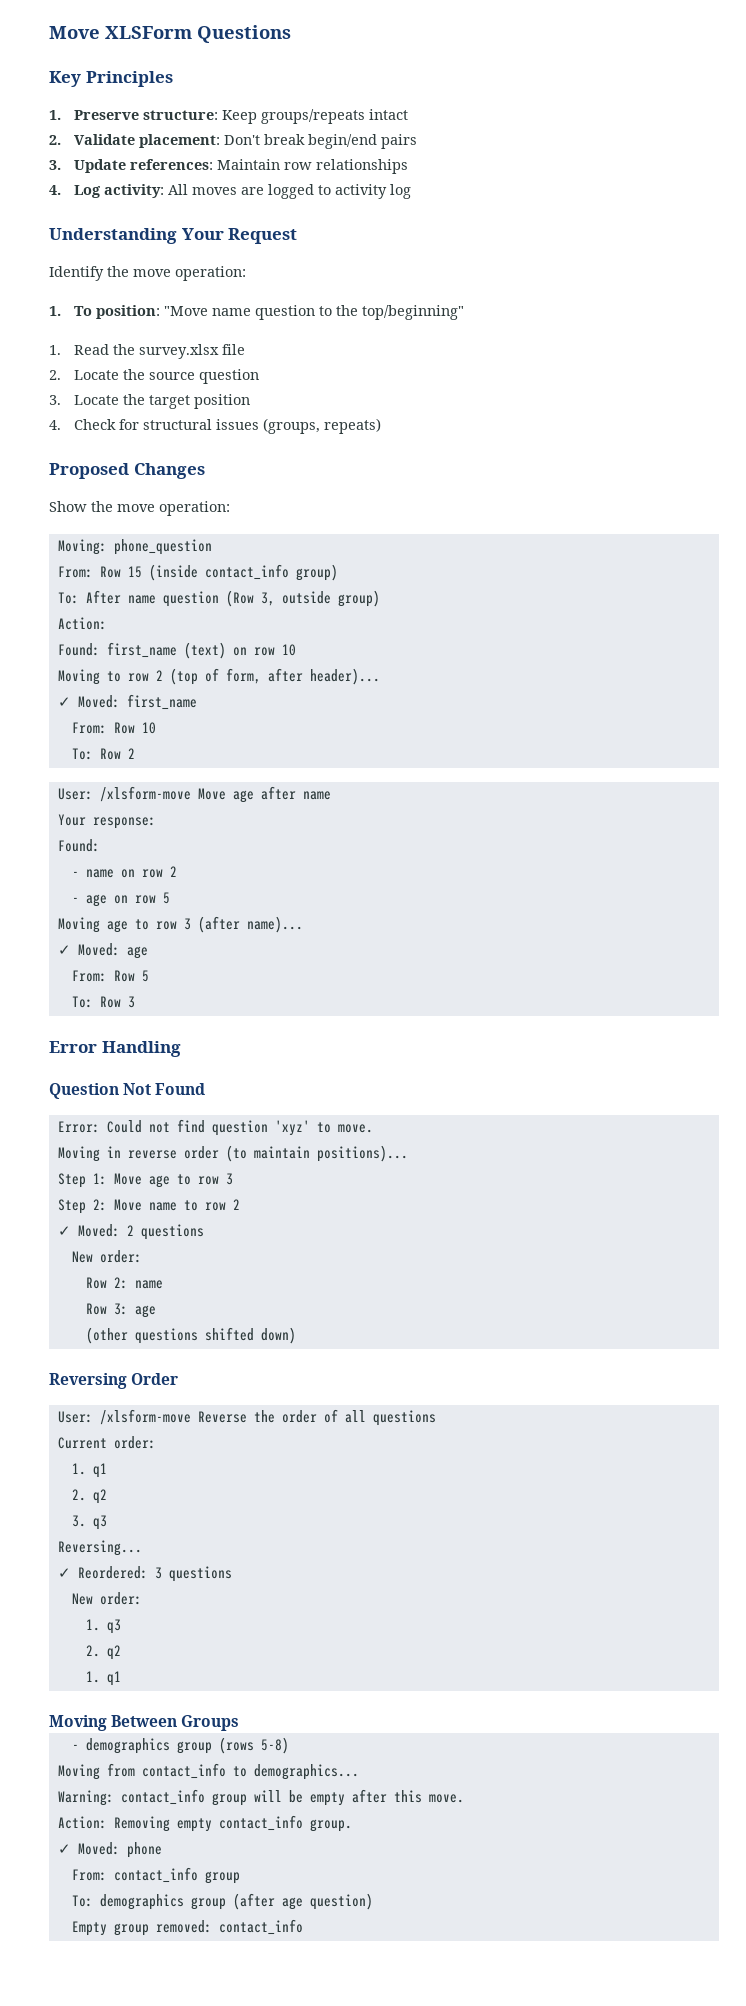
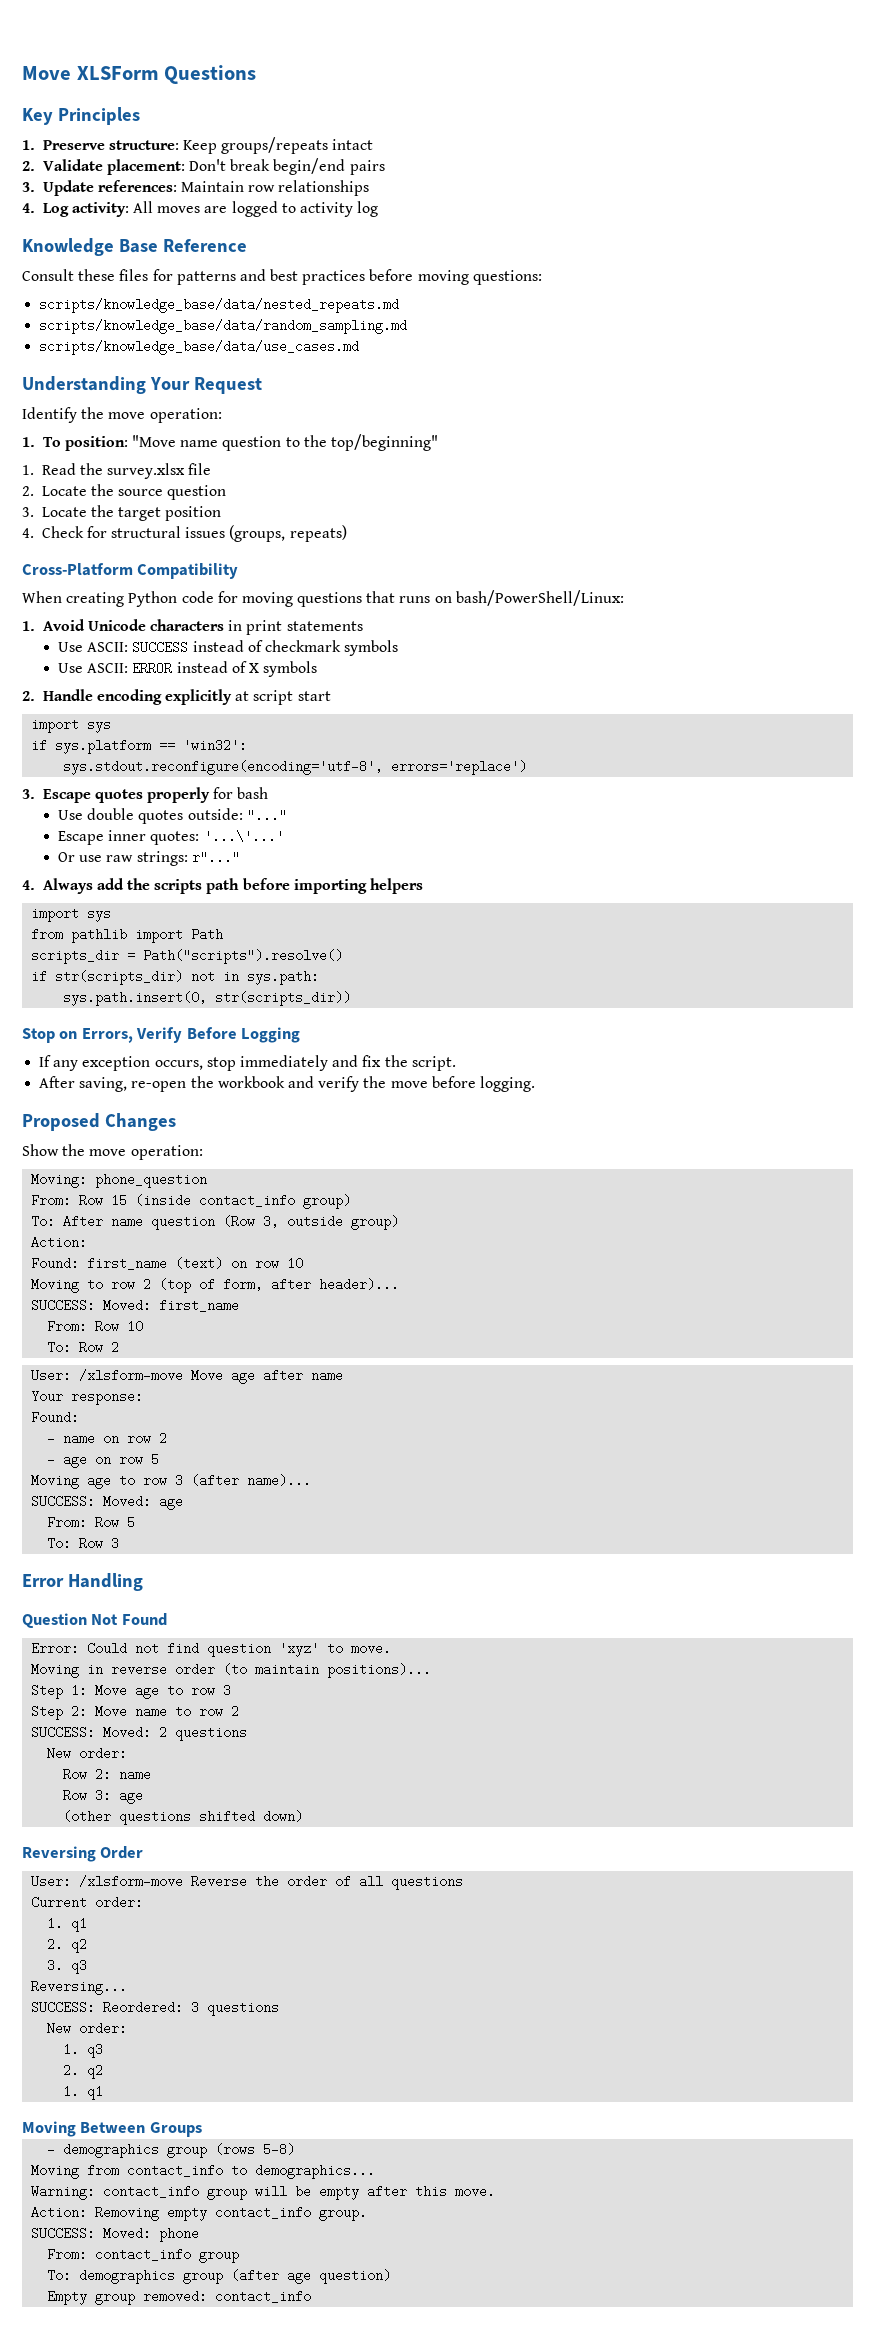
+ Knowledge Base Reference
+ Consult these files for patterns and best practices before moving questions:
+ scripts/knowledge_base/data/nested_repeats.md
+ scripts/knowledge_base/data/random_sampling.md
+ scripts/knowledge_base/data/use_cases.md
+ Cross-Platform Compatibility
+ When creating Python code for moving questions that runs on bash/PowerShell/Linux:
+ 1. Avoid Unicode characters in print statements
+ Use ASCII: SUCCESS instead of checkmark symbols
+ Use ASCII: ERROR instead of X symbols
+ 2. Handle encoding explicitly at script start
+ import sys
+ if sys.platform == 'win32':
+ sys.stdout.reconfigure(encoding='utf-8', errors='replace')
+ 3. Escape quotes properly for bash
+ Use double quotes outside: "..."
+ Escape inner quotes: '...\'...'
+ Or use raw strings: r"..."
+ 4. Always add the scripts path before importing helpers
+ import sys
+ from pathlib import Path
+ scripts_dir = Path("scripts").resolve()
+ if str(scripts_dir) not in sys.path:
+ sys.path.insert(0, str(scripts_dir))
+ Stop on Errors, Verify Before Logging
+ If any exception occurs, stop immediately and fix the script.
+ After saving, re-open the workbook and verify the move before logging.
- ✓ Moved: first_name
+ SUCCESS: Moved: first_name
- ✓ Moved: age
+ SUCCESS: Moved: age
- ✓ Moved: 2 questions
+ SUCCESS: Moved: 2 questions
- ✓ Reordered: 3 questions
+ SUCCESS: Reordered: 3 questions
- ✓ Moved: phone
+ SUCCESS: Moved: phone

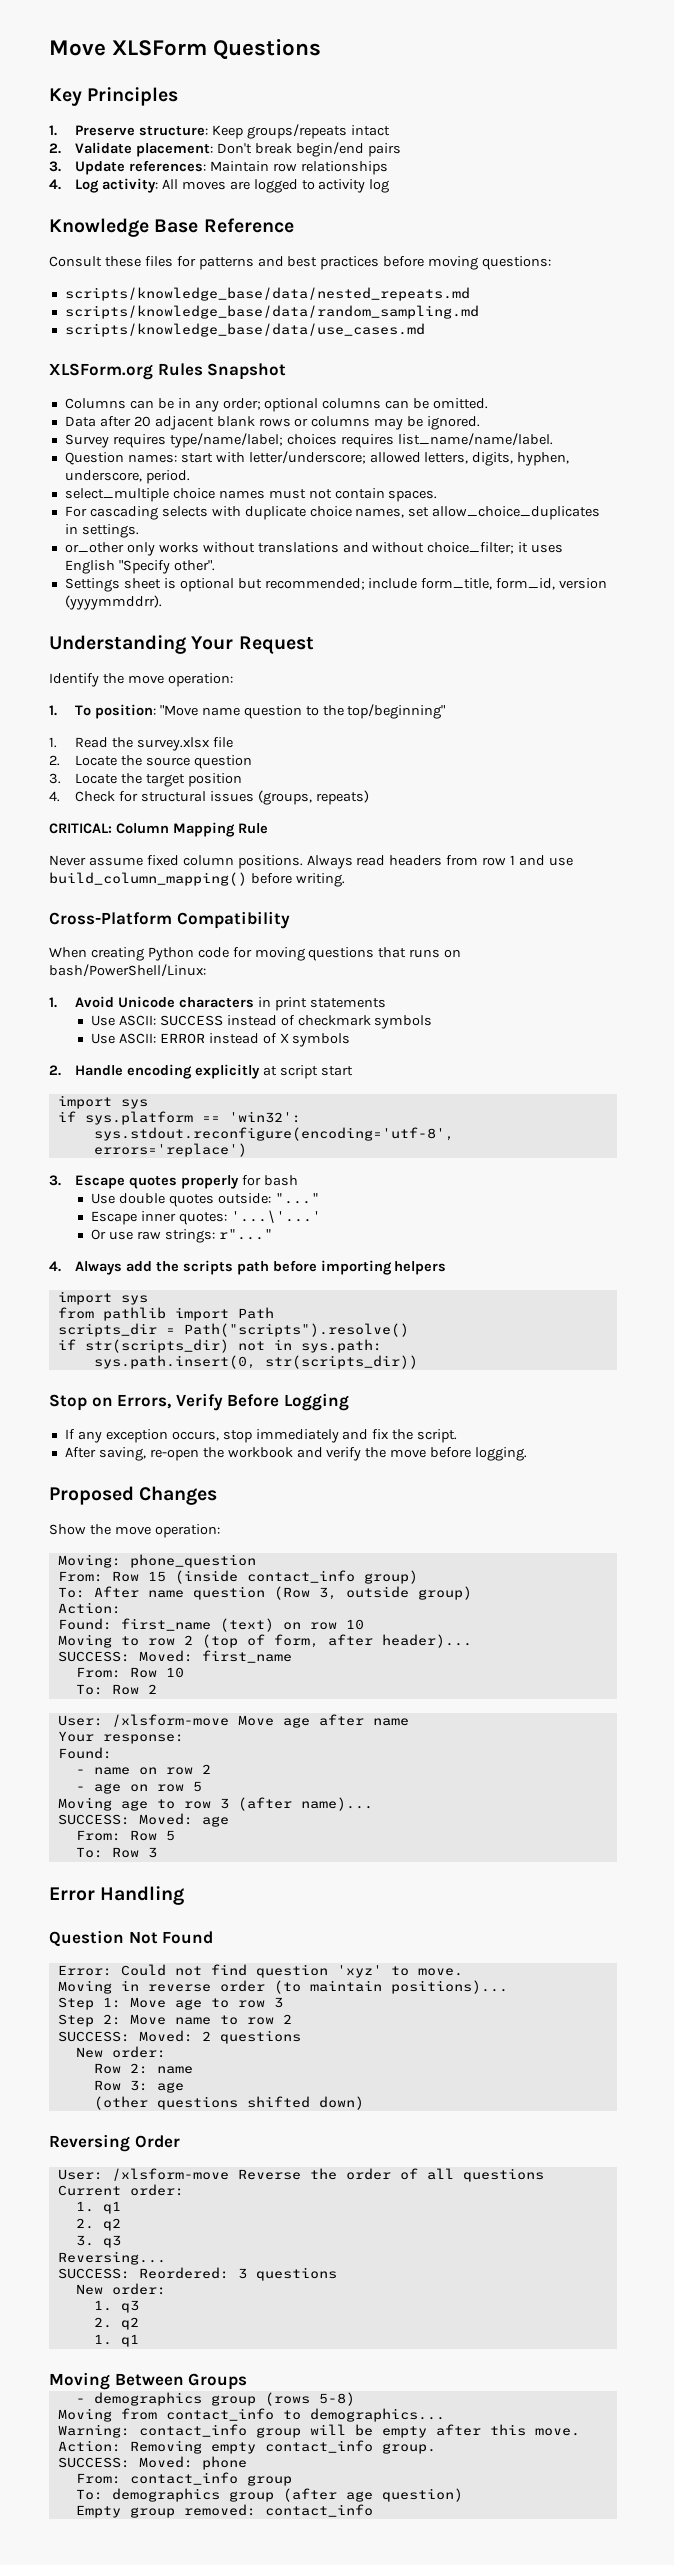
+ XLSForm.org Rules Snapshot
+ Columns can be in any order; optional columns can be omitted.
+ Data after 20 adjacent blank rows or columns may be ignored.
+ Survey requires type/name/label; choices requires list_name/name/label.
+ Question names: start with letter/underscore; allowed letters, digits, hyphen, underscore, period.
+ select_multiple choice names must not contain spaces.
+ For cascading selects with duplicate choice names, set allow_choice_duplicates in settings.
+ or_other only works without translations and without choice_filter; it uses English "Specify other".
+ Settings sheet is optional but recommended; include form_title, form_id, version (yyyymmddrr).
+ CRITICAL: Column Mapping Rule
+ Never assume fixed column positions. Always read headers from row 1 and use build_column_mapping() before writing.

